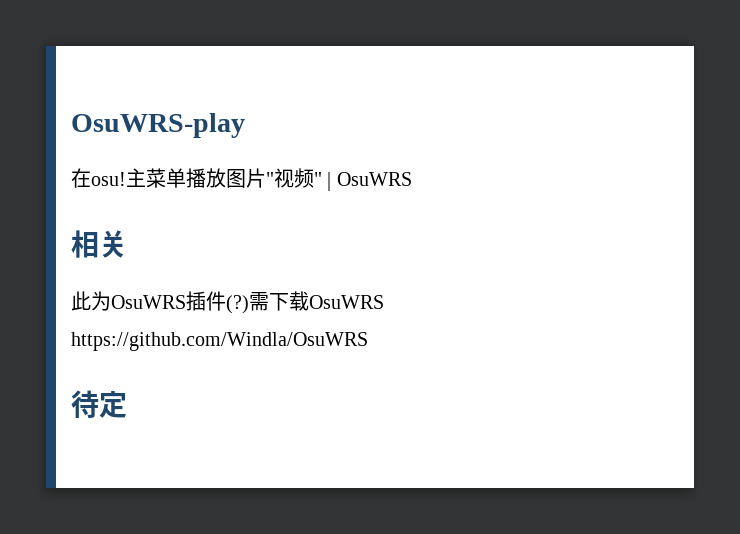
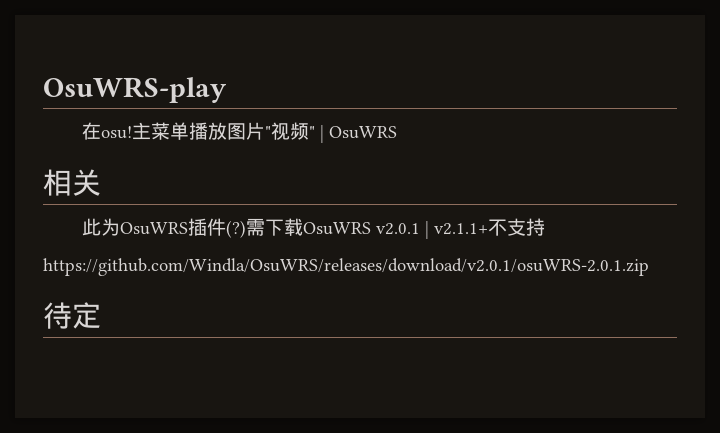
- 需下载OsuWRS https://github.com/Windla/OsuWRS
+ 需下载OsuWRS v2.0.1 | v2.1.1+不支持
+ https://github.com/Windla/OsuWRS/releases/download/v2.0.1/osuWRS-2.0.1.zip

